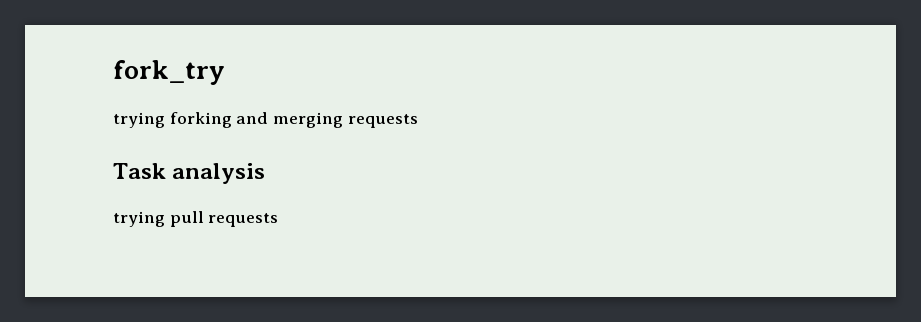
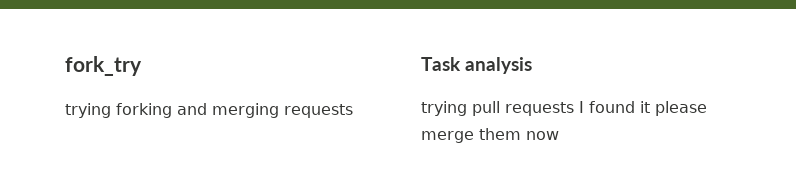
- trying pull requests
+ trying pull requests I found it please merge them now

